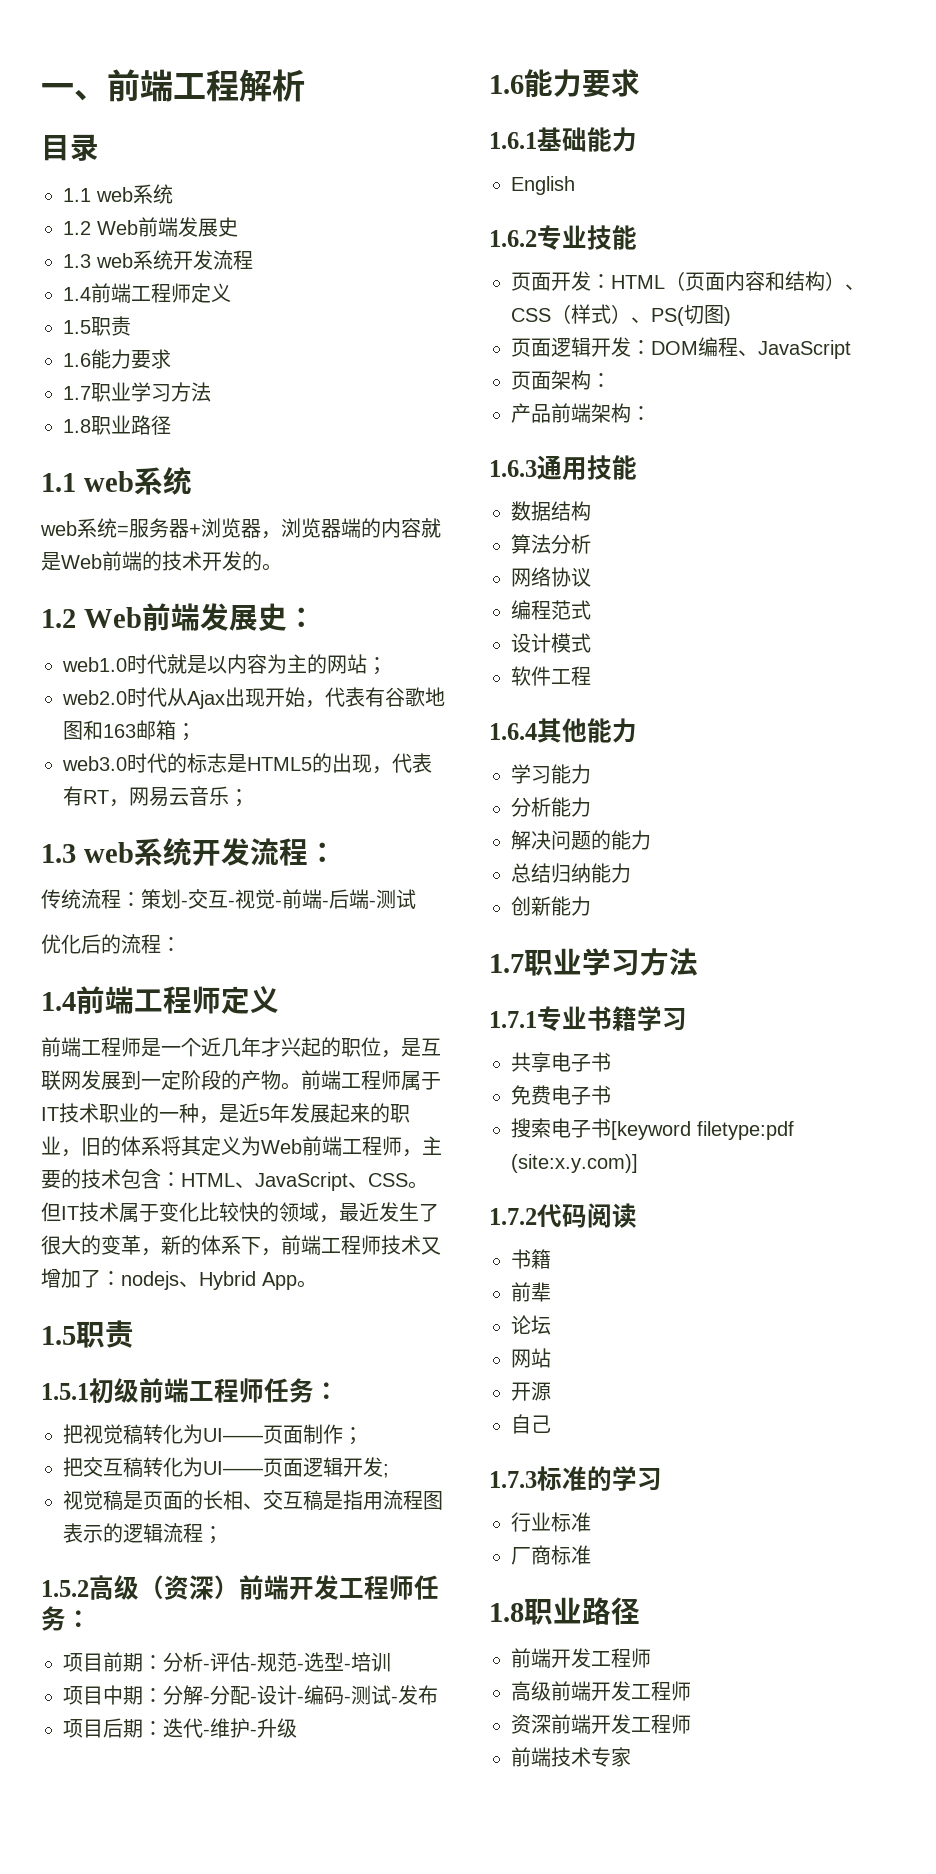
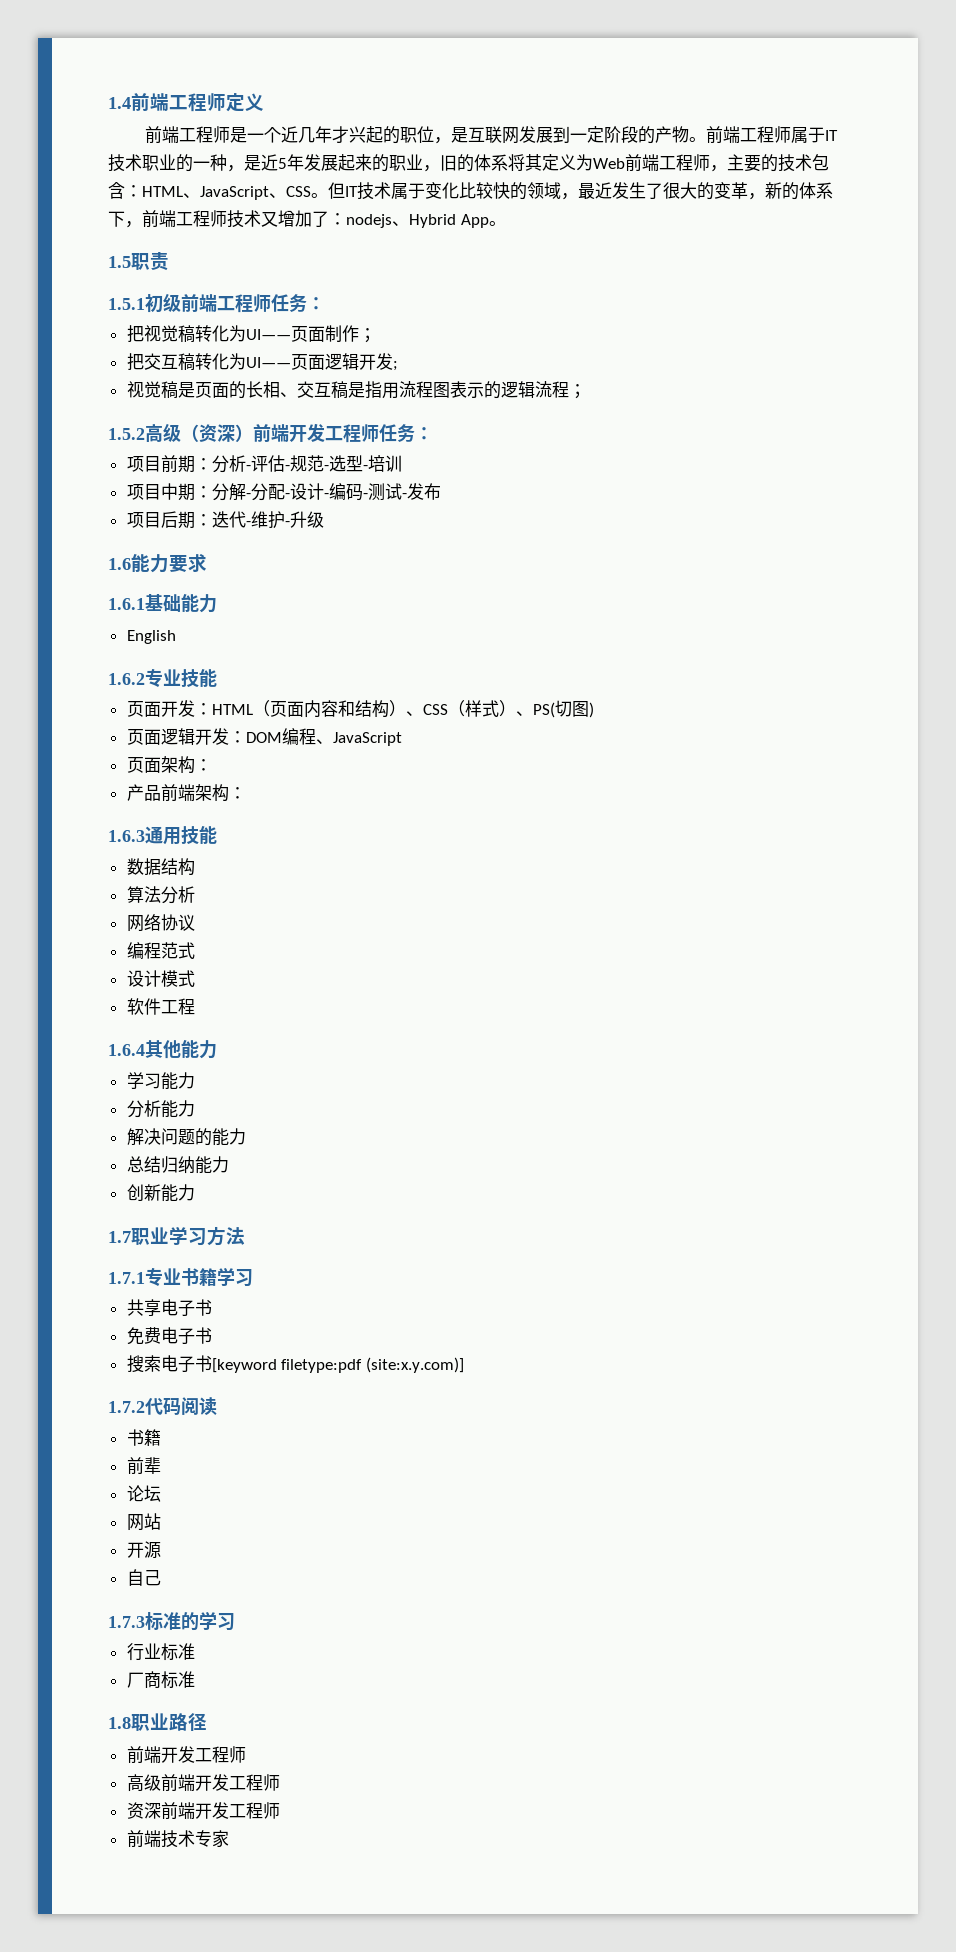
- 一、前端工程解析
- 目录
- 1.1 web系统
- 1.2 Web前端发展史
- 1.3 web系统开发流程
- 1.4前端工程师定义
- 1.5职责
- 1.6能力要求
- 1.7职业学习方法
- 1.8职业路径
- 1.1 web系统
- web系统=服务器+浏览器，浏览器端的内容就是Web前端的技术开发的。
- 1.2 Web前端发展史：
- web1.0时代就是以内容为主的网站；
- web2.0时代从Ajax出现开始，代表有谷歌地图和163邮箱；
- web3.0时代的标志是HTML5的出现，代表有RT，网易云音乐；
- 1.3 web系统开发流程：
- 传统流程：策划-交互-视觉-前端-后端-测试
- 优化后的流程：

